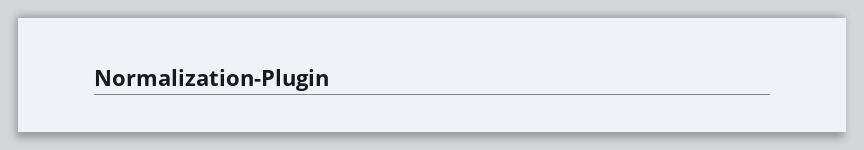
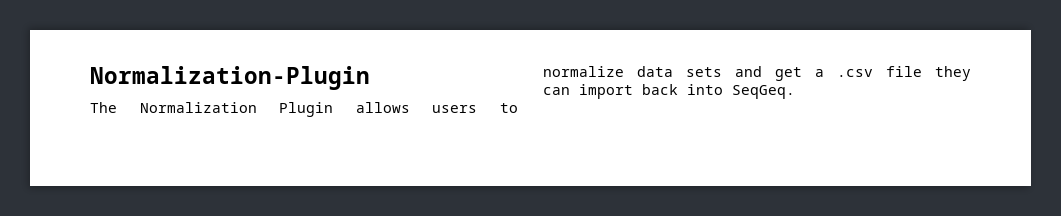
+ The Normalization Plugin allows users to normalize data sets and get a .csv file they can import back into SeqGeq.

